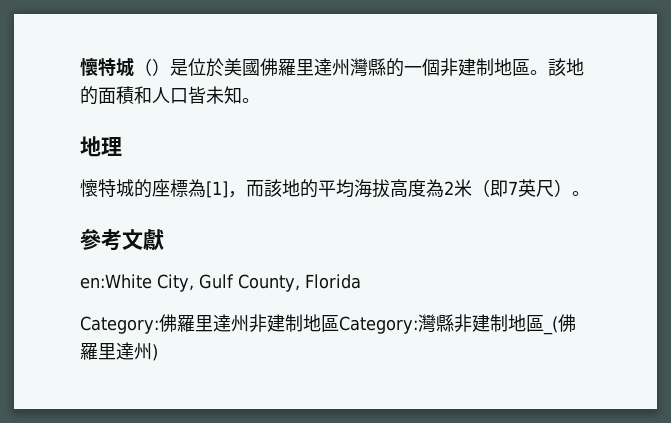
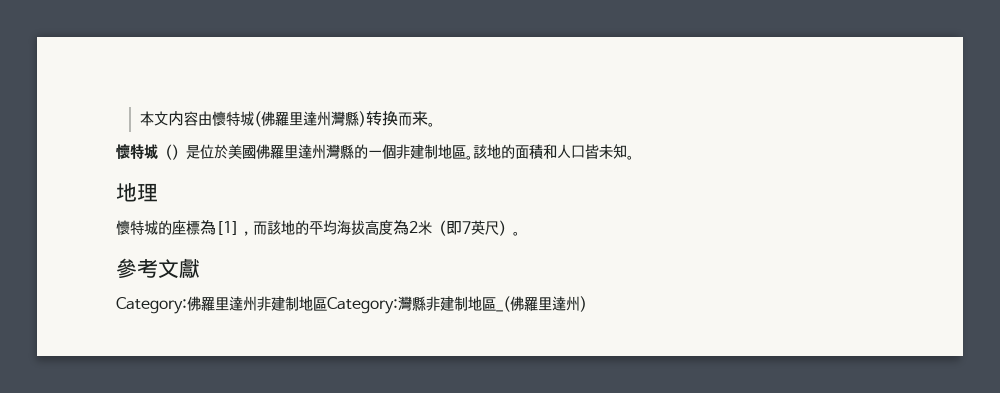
+ 本文内容由懷特城(佛羅里達州灣縣)转换而来。
- en:White City, Gulf County, Florida

